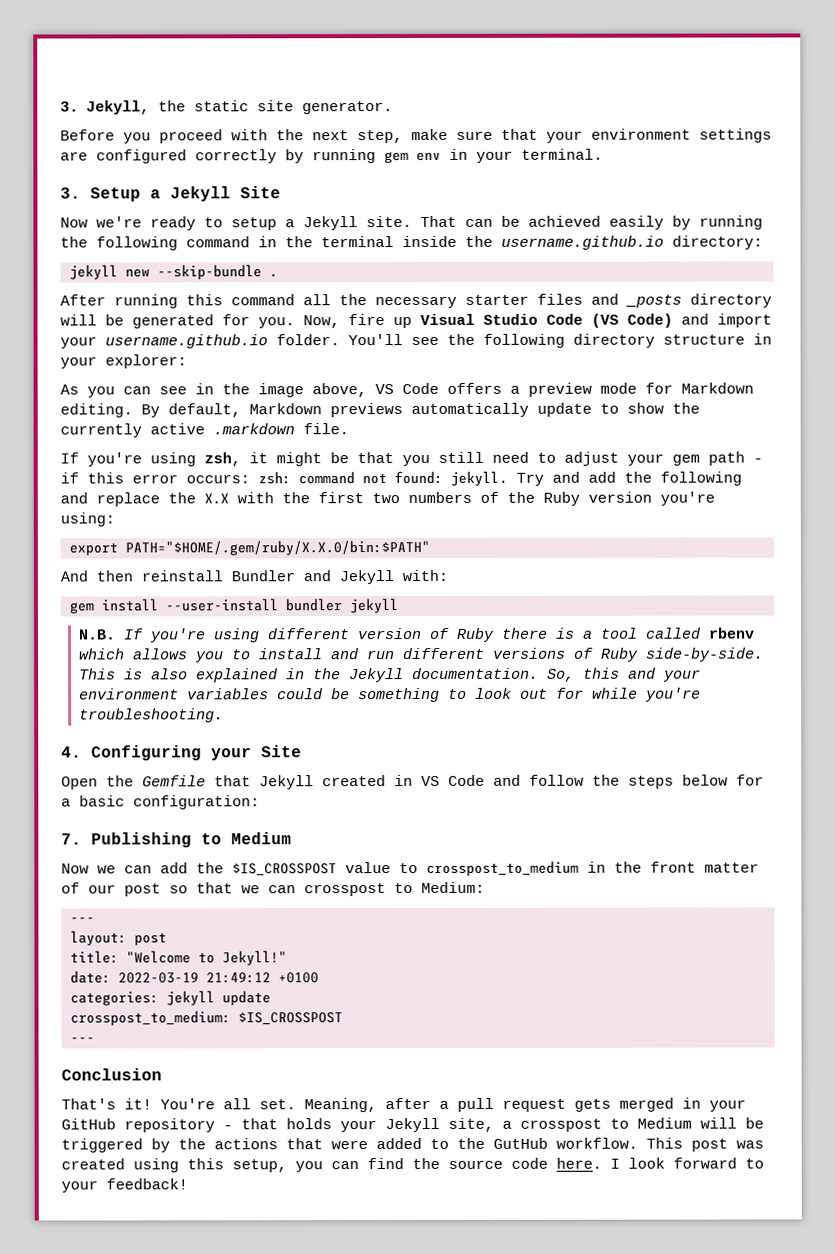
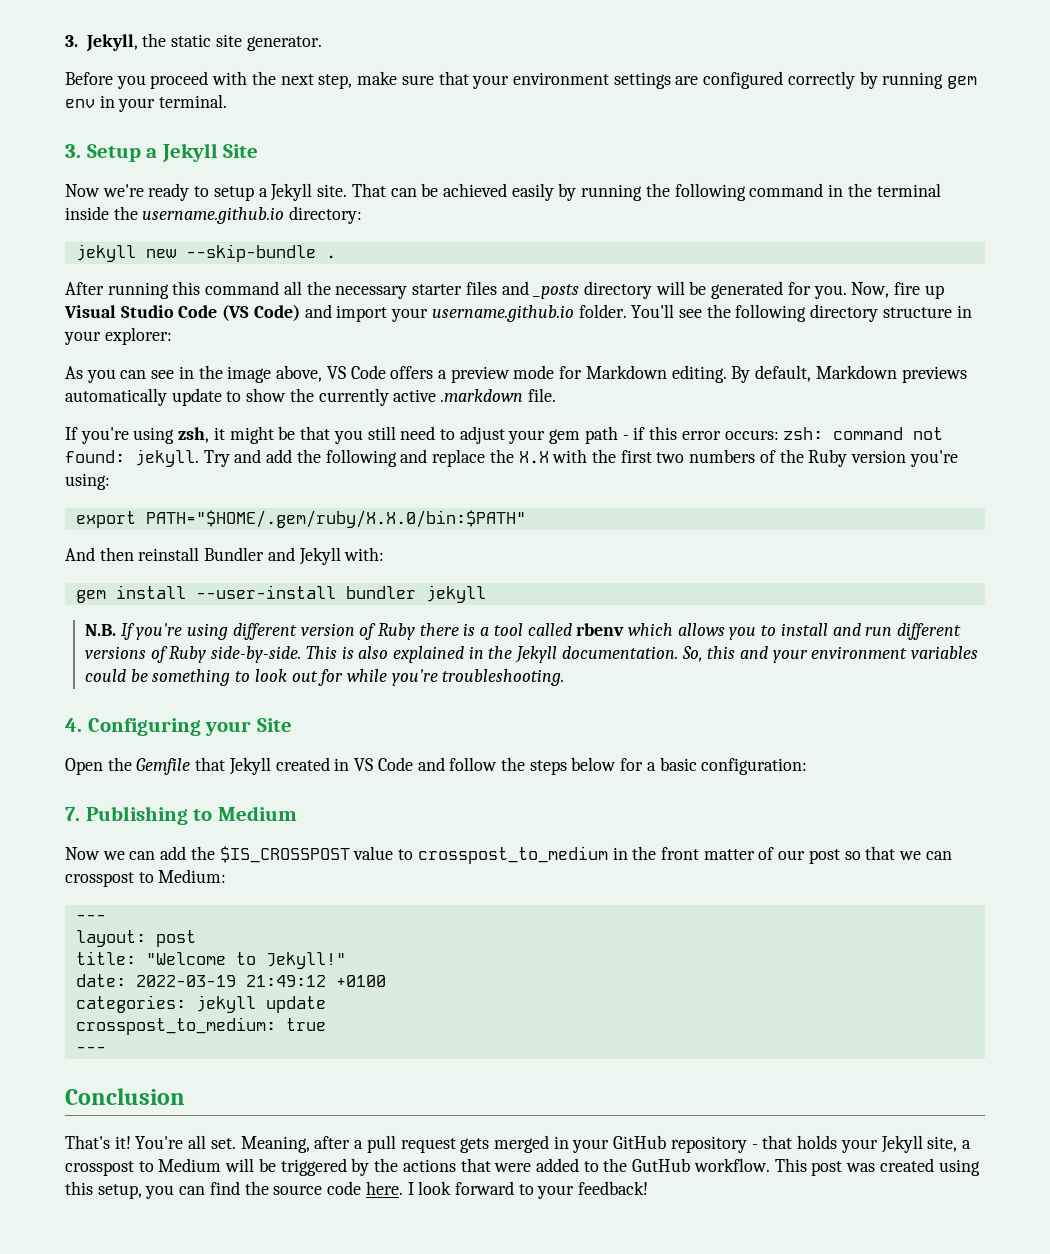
- crosspost_to_medium: $IS_CROSSPOST
+ crosspost_to_medium: true

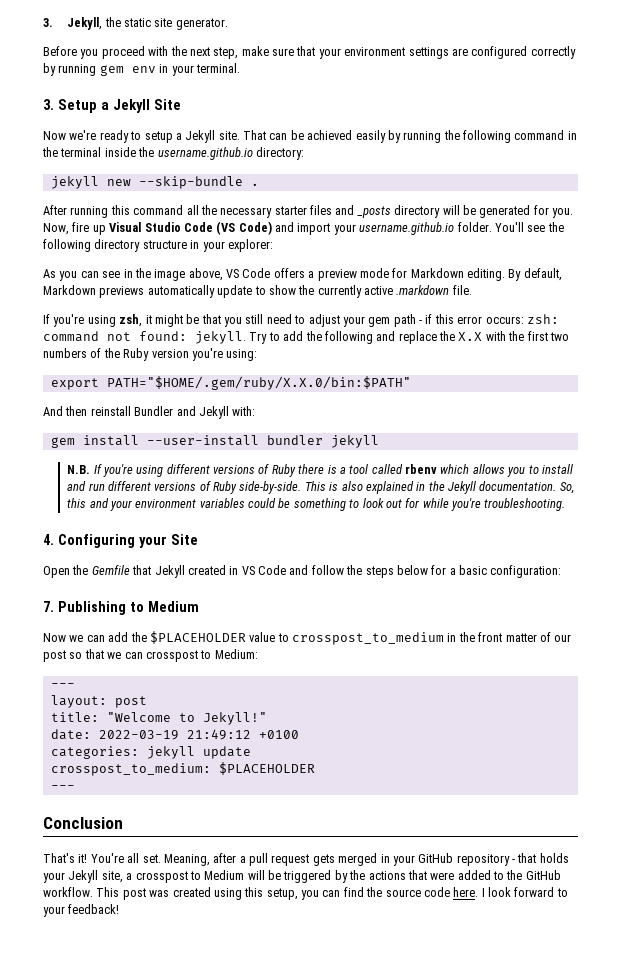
- Try and add the following and replace the X.X with the first two numbers of the Ruby version you're using:
+ Try to add the following and replace the X.X with the first two numbers of the Ruby version you're using:
- N.B. If you're using different version of Ruby there is a tool called rbenv which allows you to install and run different versions of Ruby side-by-side.
+ N.B. If you're using different versions of Ruby there is a tool called rbenv which allows you to install and run different versions of Ruby side-by-side.
- Now we can add the $IS_CROSSPOST value to crosspost_to_medium in the front matter of our post so that we can crosspost to Medium:
+ Now we can add the $PLACEHOLDER value to crosspost_to_medium in the front matter of our post so that we can crosspost to Medium:
- crosspost_to_medium: true
+ crosspost_to_medium: $PLACEHOLDER
- Meaning, after a pull request gets merged in your GitHub repository - that holds your Jekyll site, a crosspost to Medium will be triggered by the actions that were added to the GutHub workflow.
+ Meaning, after a pull request gets merged in your GitHub repository - that holds your Jekyll site, a crosspost to Medium will be triggered by the actions that were added to the GitHub workflow.

